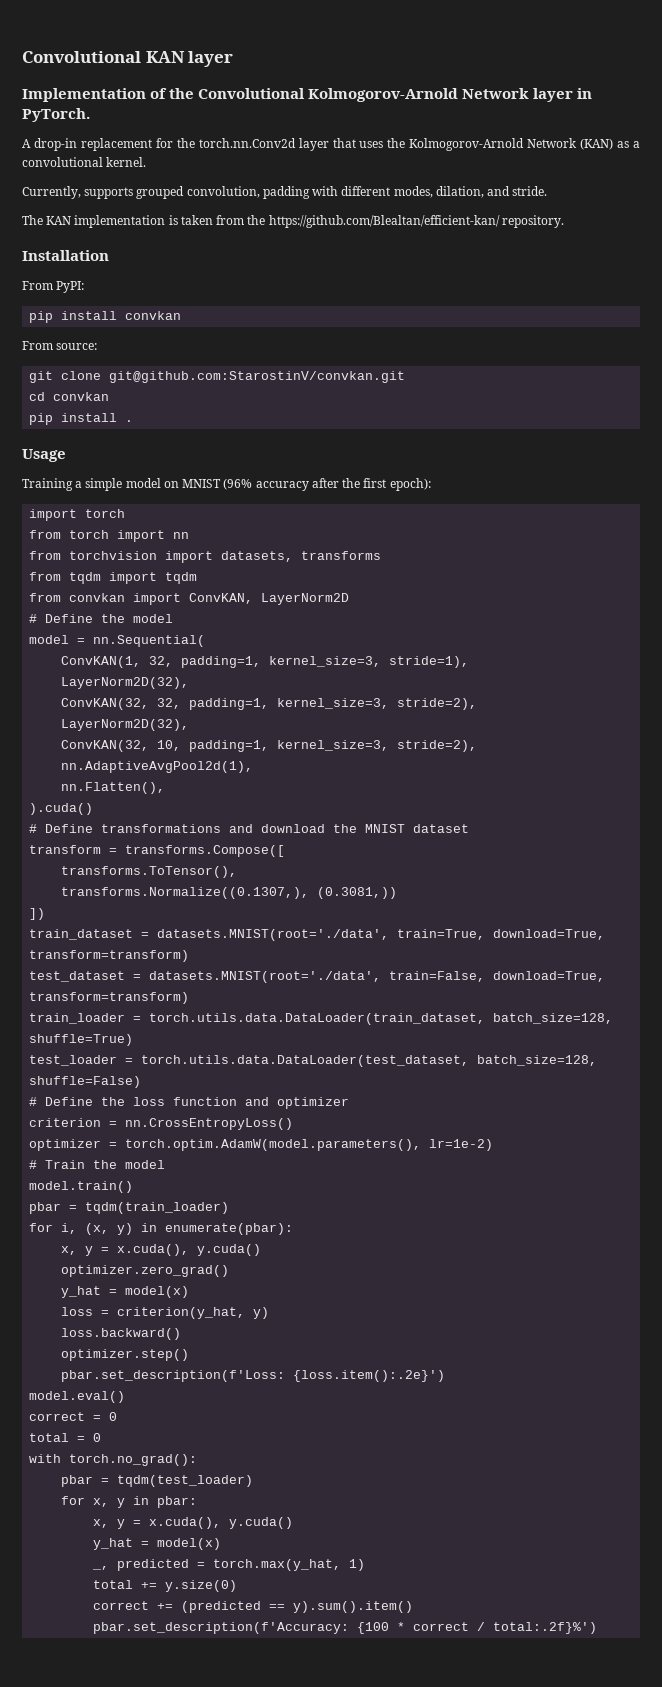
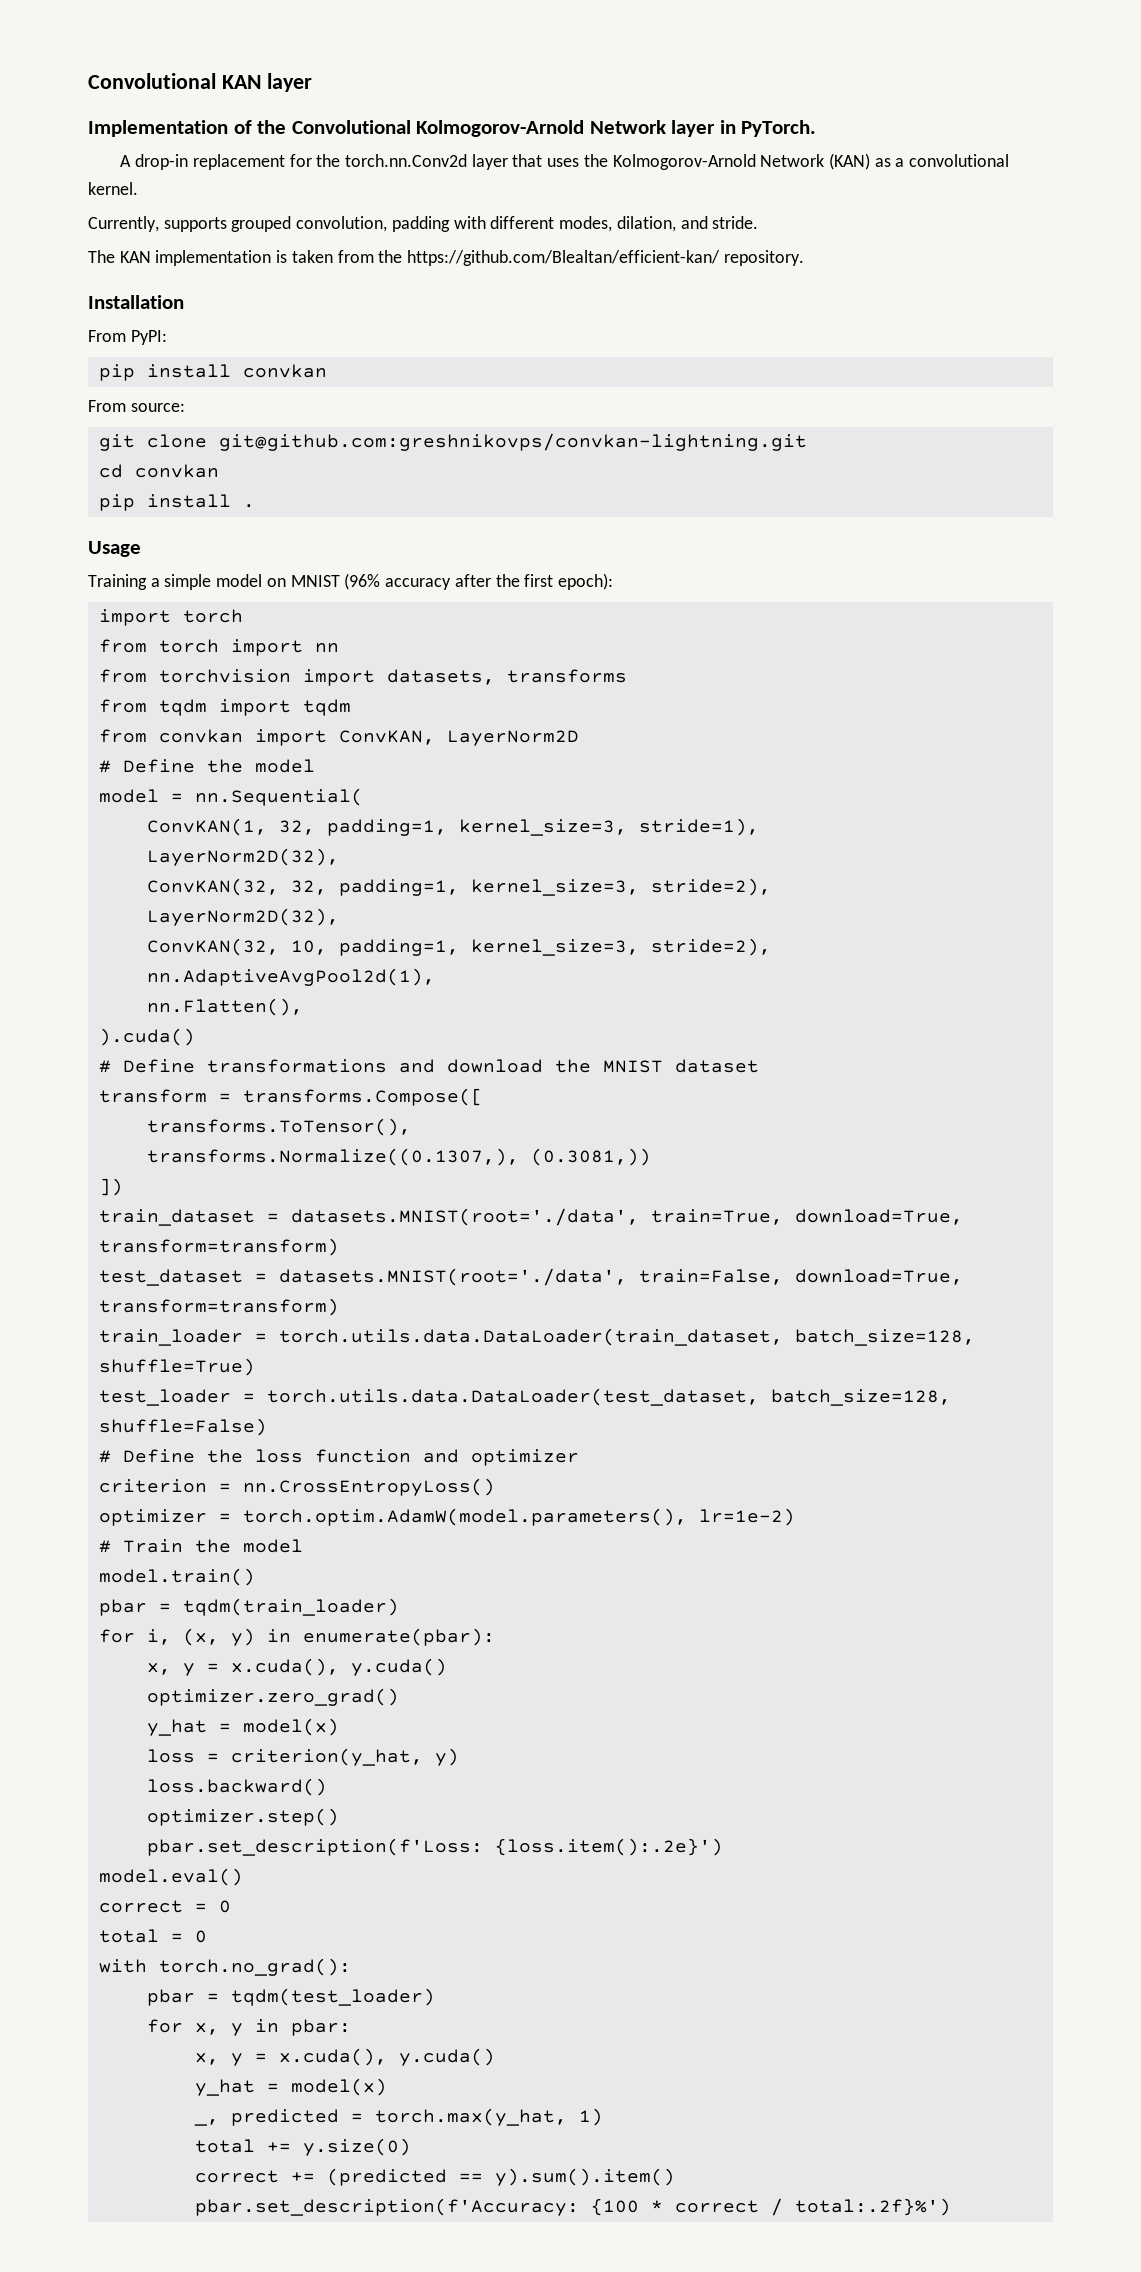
- git clone git@github.com:StarostinV/convkan.git
+ git clone git@github.com:greshnikovps/convkan-lightning.git

